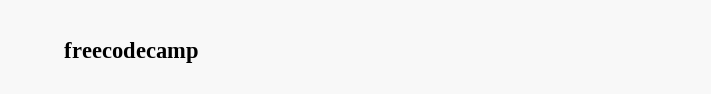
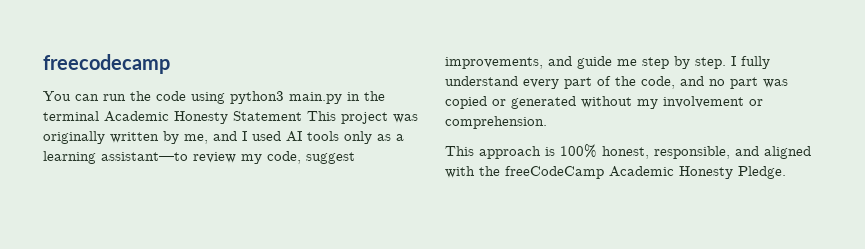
+ You can run the code using python3 main.py in the terminal Academic Honesty Statement This project was originally written by me, and I used AI tools only as a learning assistant—to review my code, suggest improvements, and guide me step by step. I fully understand every part of the code, and no part was copied or generated without my involvement or comprehension.
+ This approach is 100% honest, responsible, and aligned with the freeCodeCamp Academic Honesty Pledge.

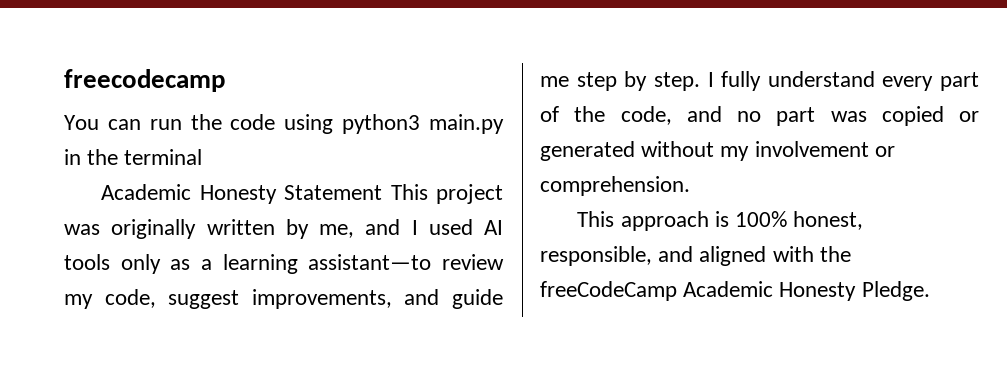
- You can run the code using python3 main.py in the terminal Academic Honesty Statement This project was originally written by me, and I used AI tools only as a learning assistant—to review my code, suggest improvements, and guide me step by step.
+ You can run the code using python3 main.py in the terminal
+ Academic Honesty Statement This project was originally written by me, and I used AI tools only as a learning assistant—to review my code, suggest improvements, and guide me step by step.

